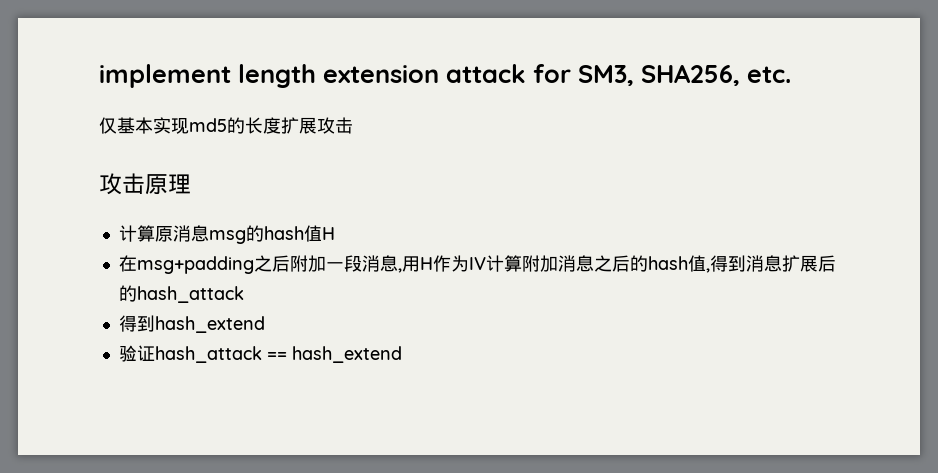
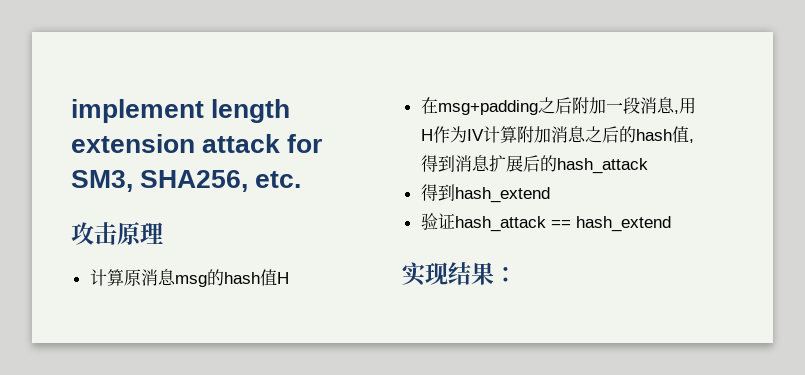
- 仅基本实现md5的长度扩展攻击
+ 实现结果：

